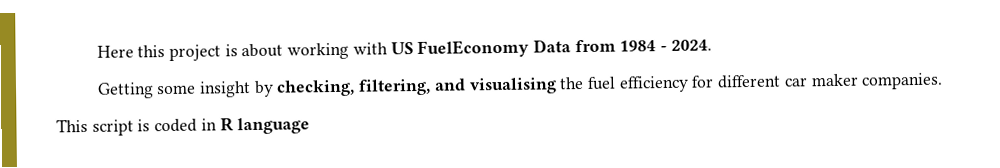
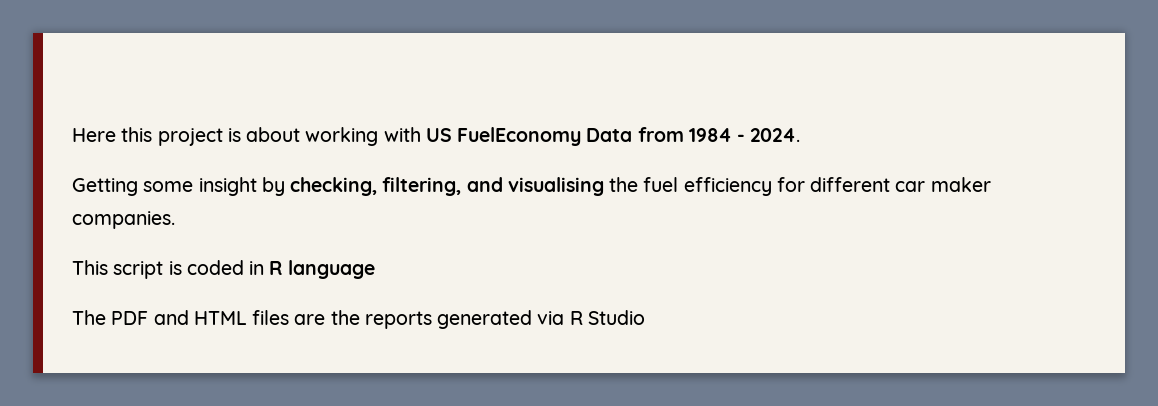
+ The PDF and HTML files are the reports generated via R Studio

